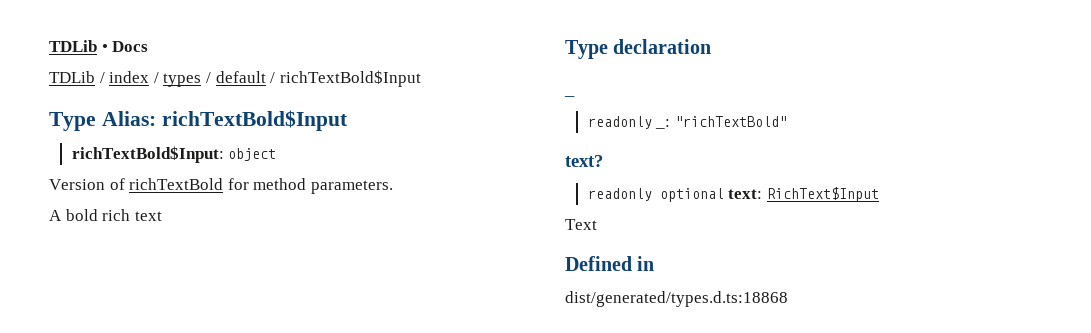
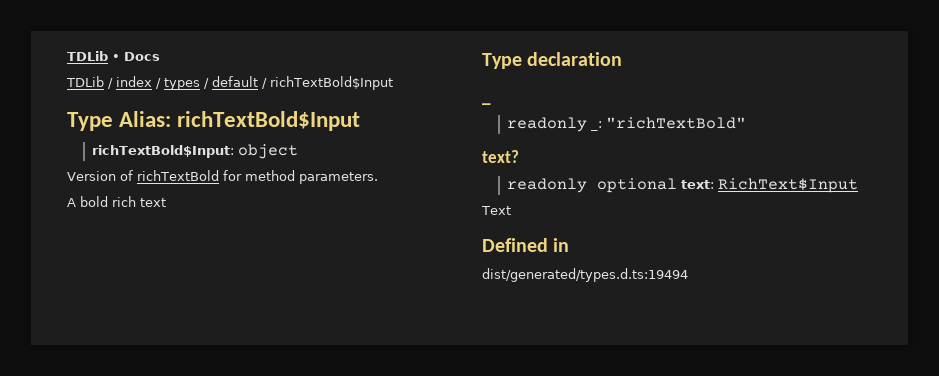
- dist/generated/types.d.ts:18868
+ dist/generated/types.d.ts:19494

